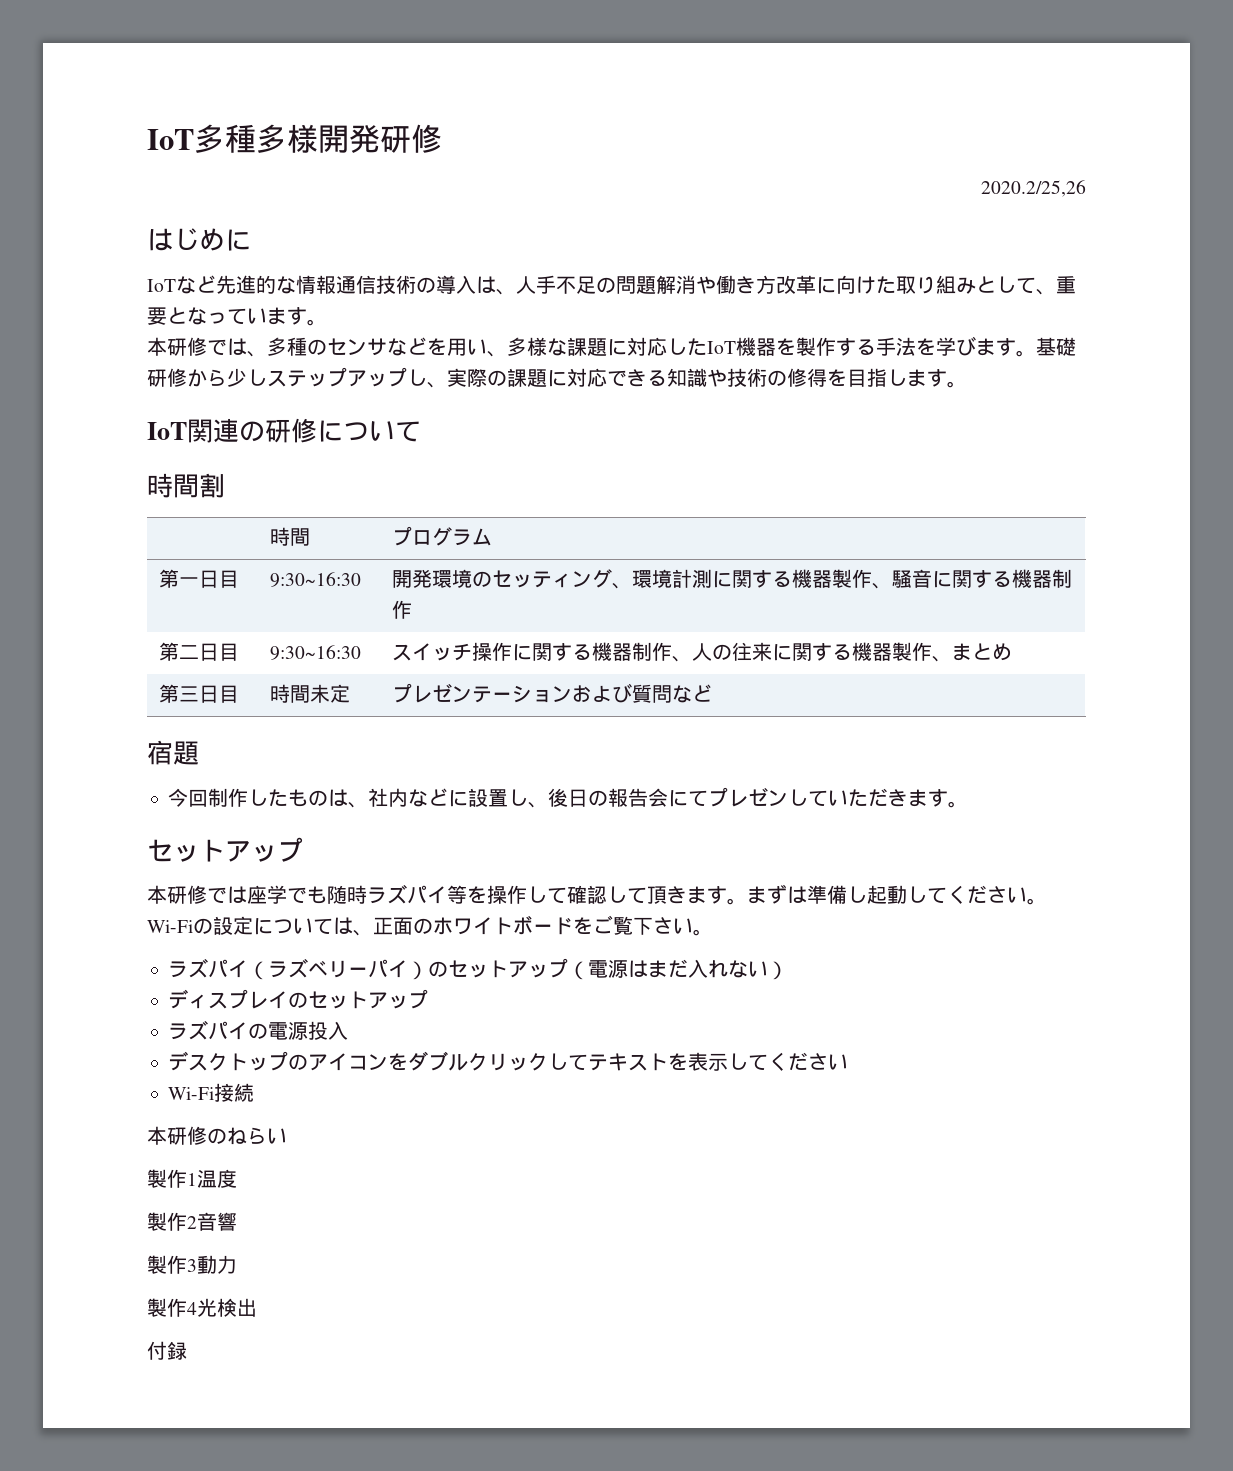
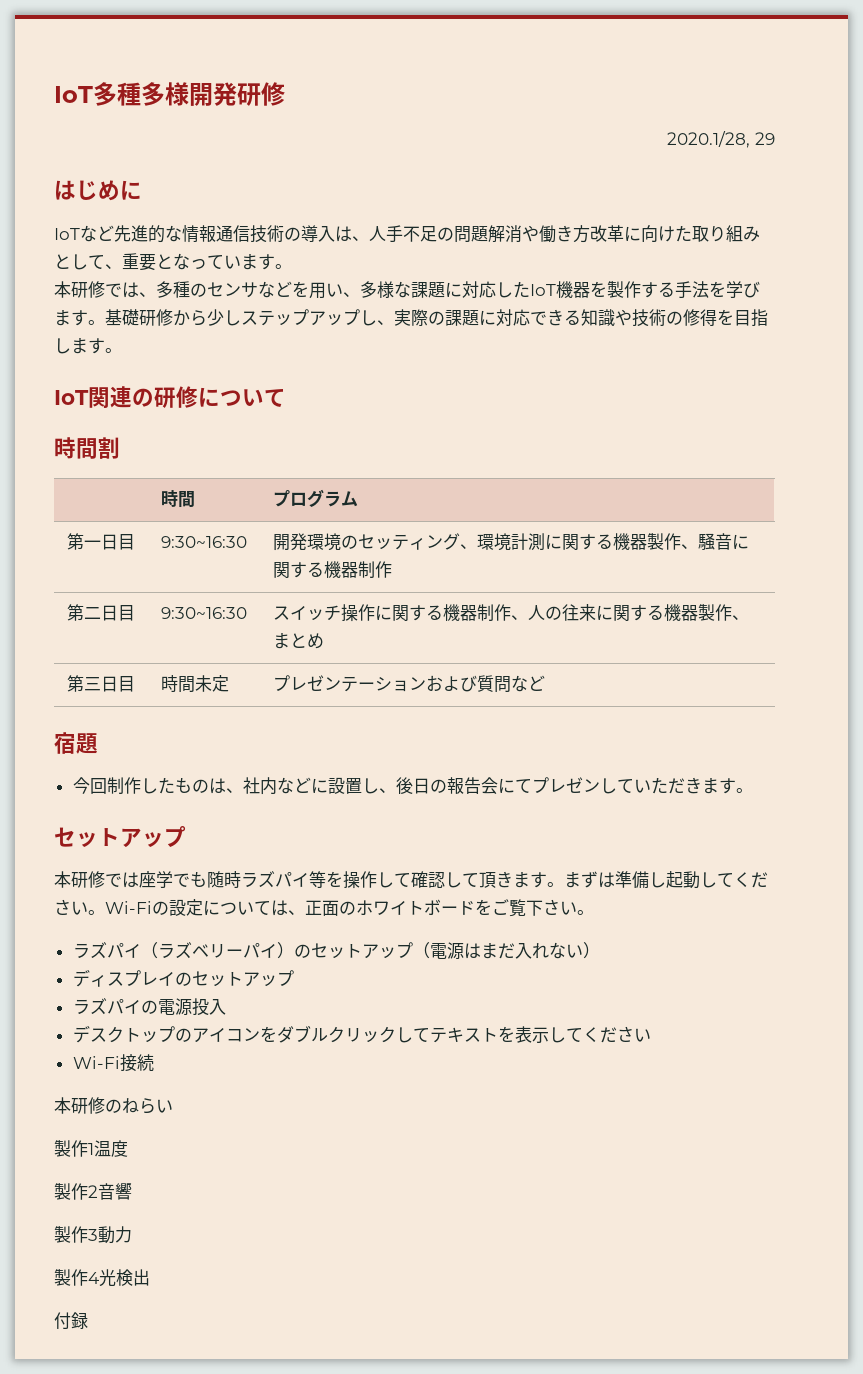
- 2020.2/25,26
+ 2020.1/28, 29

